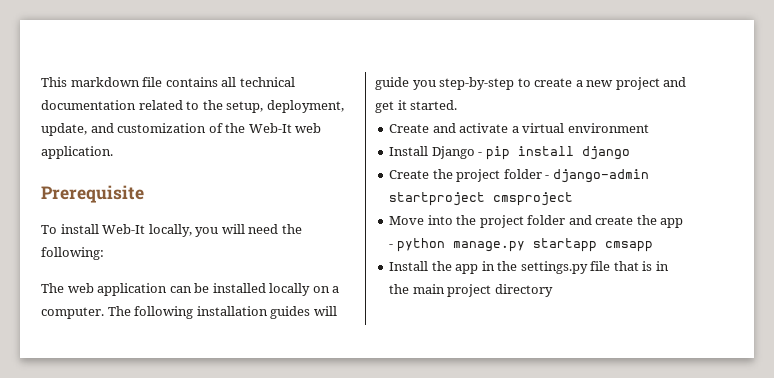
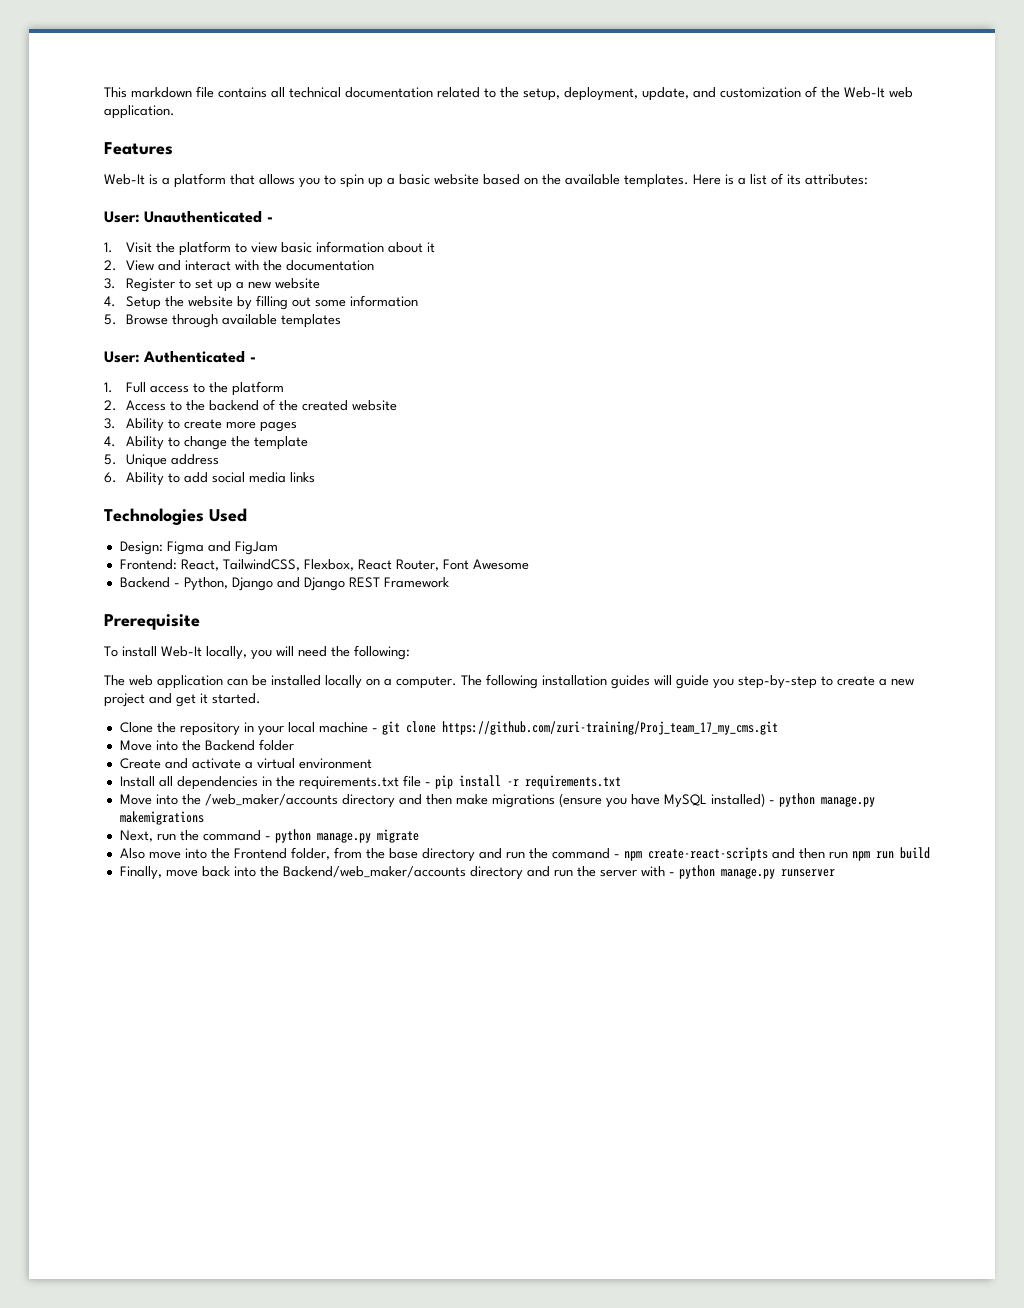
+ Features
+ Web-It is a platform that allows you to spin up a basic website based on the available templates. Here is a list of its attributes:
+ User: Unauthenticated -
+ 1. Visit the platform to view basic information about it
+ 2. View and interact with the documentation
+ 3. Register to set up a new website
+ 4. Setup the website by filling out some information
+ 5. Browse through available templates
+ User: Authenticated -
+ 1. Full access to the platform
+ 2. Access to the backend of the created website
+ 3. Ability to create more pages
+ 4. Ability to change the template
+ 5. Unique address
+ 6. Ability to add social media links
+ Technologies Used
+ Design: Figma and FigJam
+ Frontend: React, TailwindCSS, Flexbox, React Router, Font Awesome
+ Backend - Python, Django and Django REST Framework
+ Clone the repository in your local machine - git clone https://github.com/zuri-training/Proj_team_17_my_cms.git
+ Move into the Backend folder
- Install Django - pip install django
- Create the project folder - django-admin startproject cmsproject
- Move into the project folder and create the app - python manage.py startapp cmsapp
- Install the app in the settings.py file that is in the main project directory
+ Install all dependencies in the requirements.txt file - pip install -r requirements.txt
+ Move into the /web_maker/accounts directory and then make migrations (ensure you have MySQL installed) - python manage.py makemigrations
+ Next, run the command - python manage.py migrate
+ Also move into the Frontend folder, from the base directory and run the command - npm create-react-scripts and then run npm run build
+ Finally, move back into the Backend/web_maker/accounts directory and run the server with - python manage.py runserver

